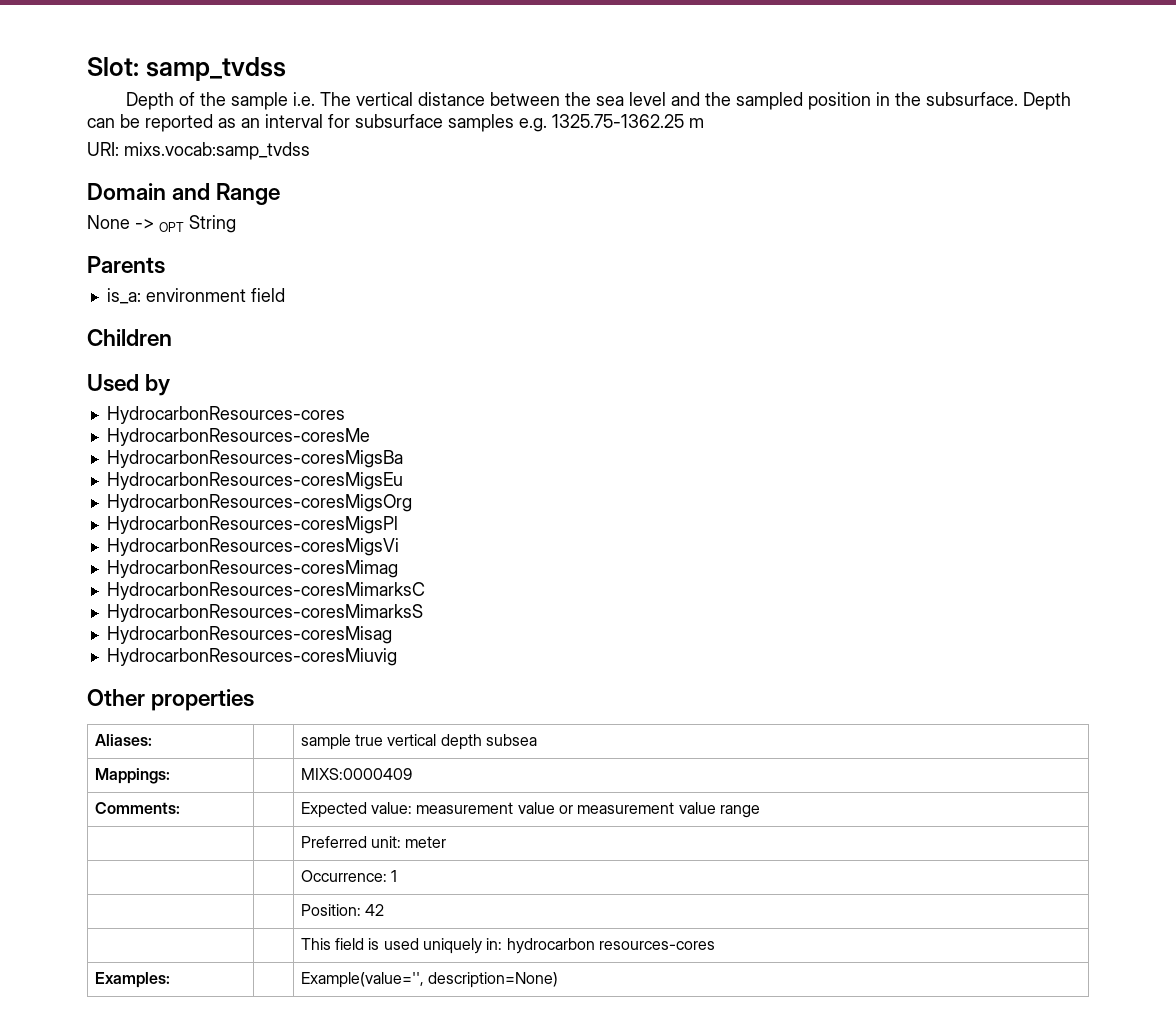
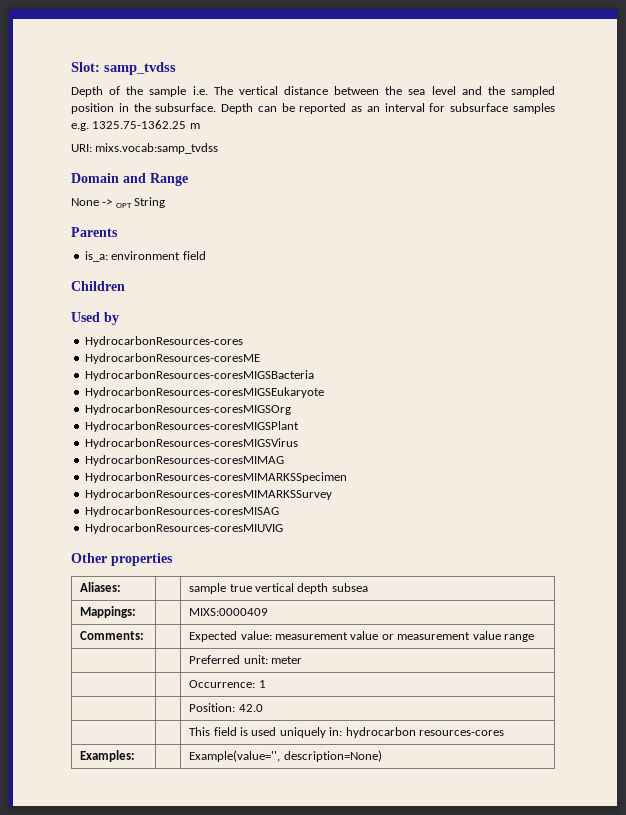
- HydrocarbonResources-coresMe
- HydrocarbonResources-coresMigsBa
- HydrocarbonResources-coresMigsEu
- HydrocarbonResources-coresMigsOrg
- HydrocarbonResources-coresMigsPl
- HydrocarbonResources-coresMigsVi
- HydrocarbonResources-coresMimag
- HydrocarbonResources-coresMimarksC
- HydrocarbonResources-coresMimarksS
- HydrocarbonResources-coresMisag
- HydrocarbonResources-coresMiuvig
+ HydrocarbonResources-coresME
+ HydrocarbonResources-coresMIGSBacteria
+ HydrocarbonResources-coresMIGSEukaryote
+ HydrocarbonResources-coresMIGSOrg
+ HydrocarbonResources-coresMIGSPlant
+ HydrocarbonResources-coresMIGSVirus
+ HydrocarbonResources-coresMIMAG
+ HydrocarbonResources-coresMIMARKSSpecimen
+ HydrocarbonResources-coresMIMARKSSurvey
+ HydrocarbonResources-coresMISAG
+ HydrocarbonResources-coresMIUVIG
- | | Position: 42
+ | | Position: 42.0

